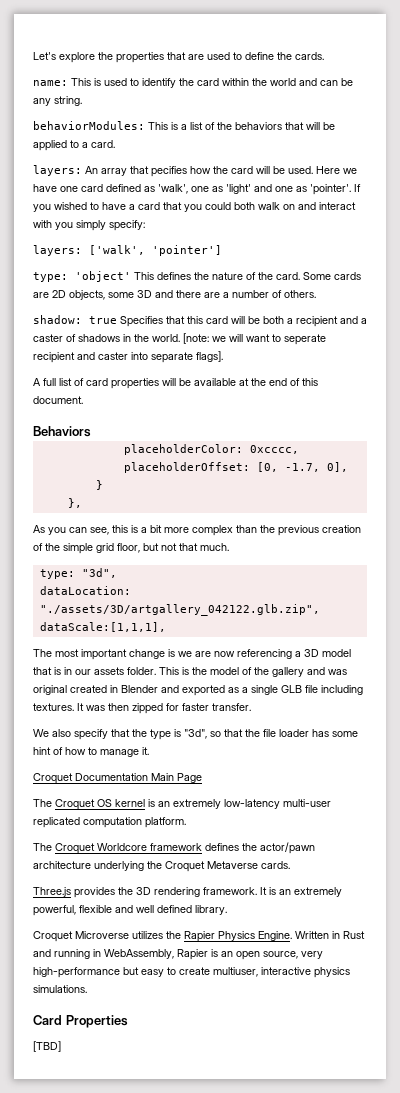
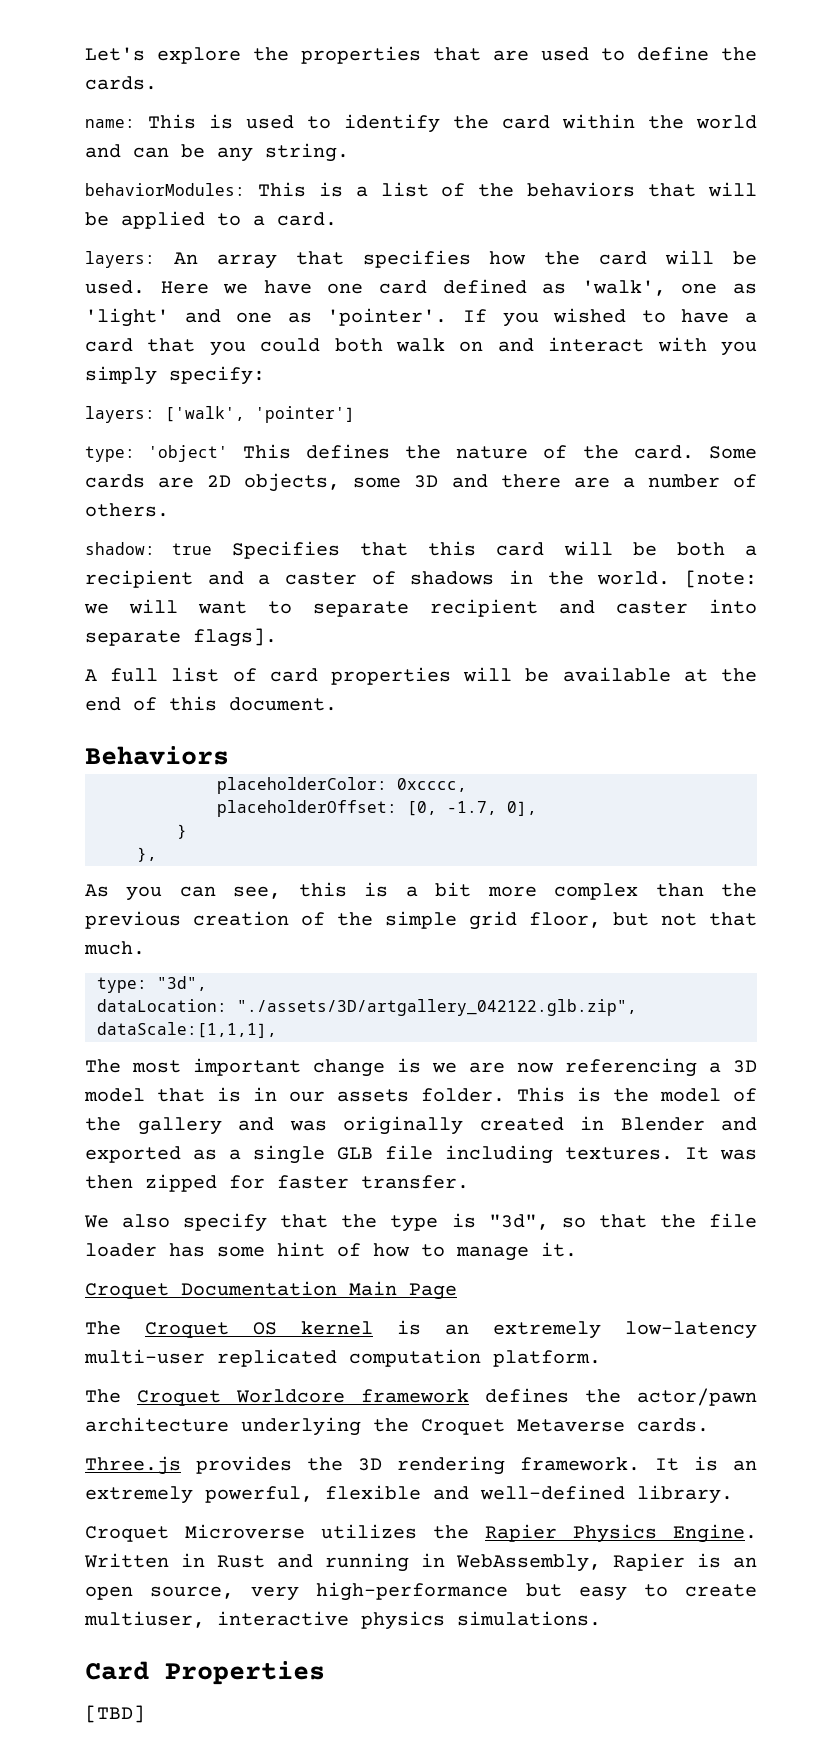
- layers: An array that pecifies how the card will be used.
+ layers: An array that specifies how the card will be used.
- [note: we will want to seperate recipient and caster into separate flags].
+ [note: we will want to separate recipient and caster into separate flags].
- This is the model of the gallery and was original created in Blender and exported as a single GLB file including textures.
+ This is the model of the gallery and was originally created in Blender and exported as a single GLB file including textures.
- It is an extremely powerful, flexible and well defined library.
+ It is an extremely powerful, flexible and well-defined library.

